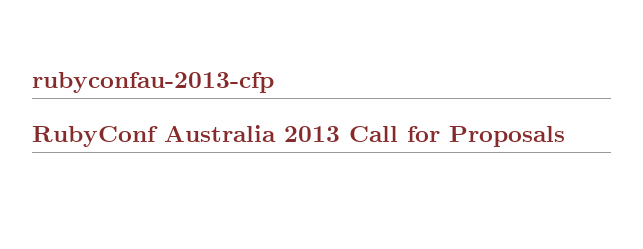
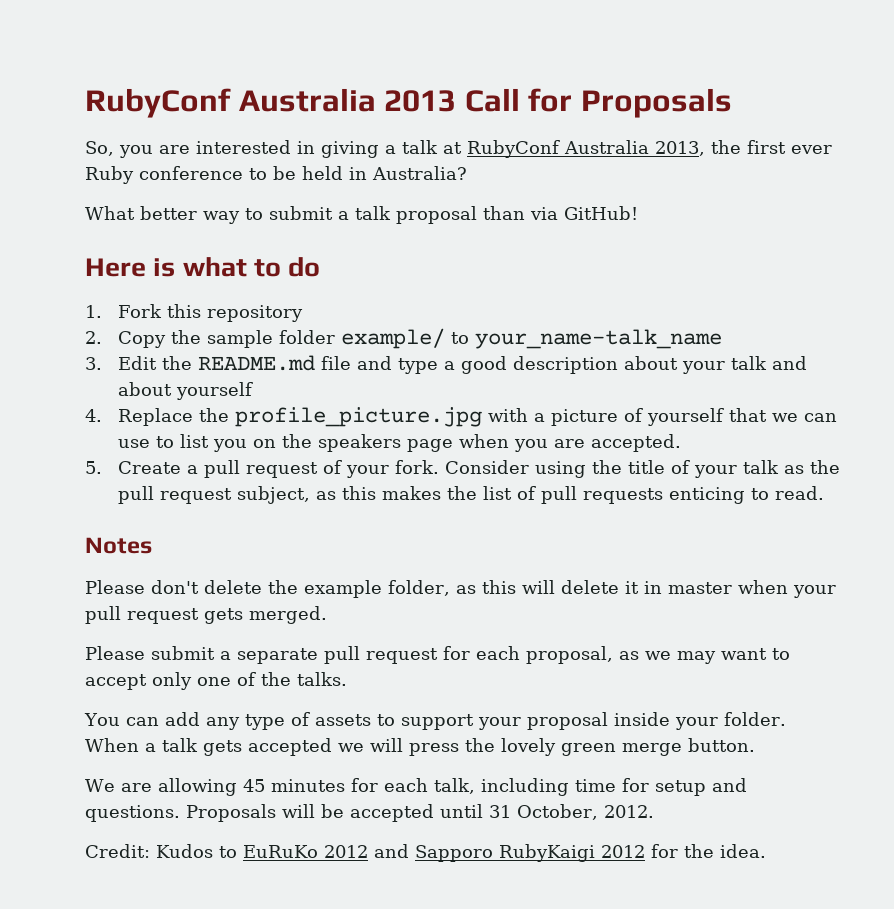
- rubyconfau-2013-cfp
+ So, you are interested in giving a talk at RubyConf Australia 2013, the first ever Ruby conference to be held in Australia?
+ What better way to submit a talk proposal than via GitHub!
+ Here is what to do
+ 1. Fork this repository
+ 2. Copy the sample folder example/ to your_name-talk_name
+ 3. Edit the README.md file and type a good description about your talk and about yourself
+ 4. Replace the profile_picture.jpg with a picture of yourself that we can use to list you on the speakers page when you are accepted.
+ 5. Create a pull request of your fork. Consider using the title of your talk as the pull request subject, as this makes the list of pull requests enticing to read.
+ Notes
+ Please don't delete the example folder, as this will delete it in master when your pull request gets merged.
+ Please submit a separate pull request for each proposal, as we may want to accept only one of the talks.
+ You can add any type of assets to support your proposal inside your folder. When a talk gets accepted we will press the lovely green merge button.
+ We are allowing 45 minutes for each talk, including time for setup and questions. Proposals will be accepted until 31 October, 2012.
+ Credit: Kudos to EuRuKo 2012 and Sapporo RubyKaigi 2012 for the idea.

